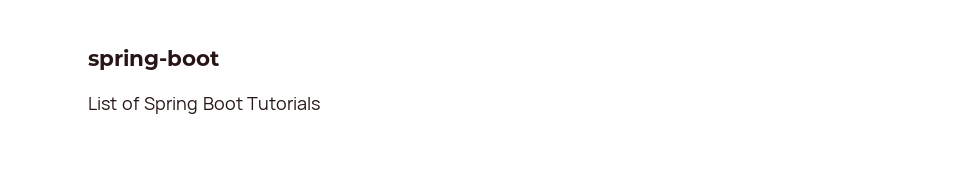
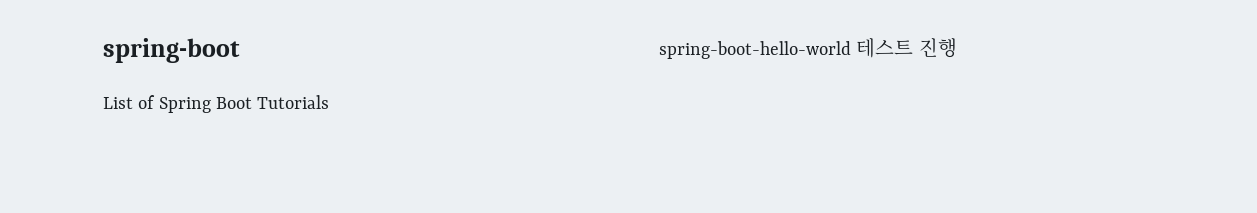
+ spring-boot-hello-world 테스트 진행

